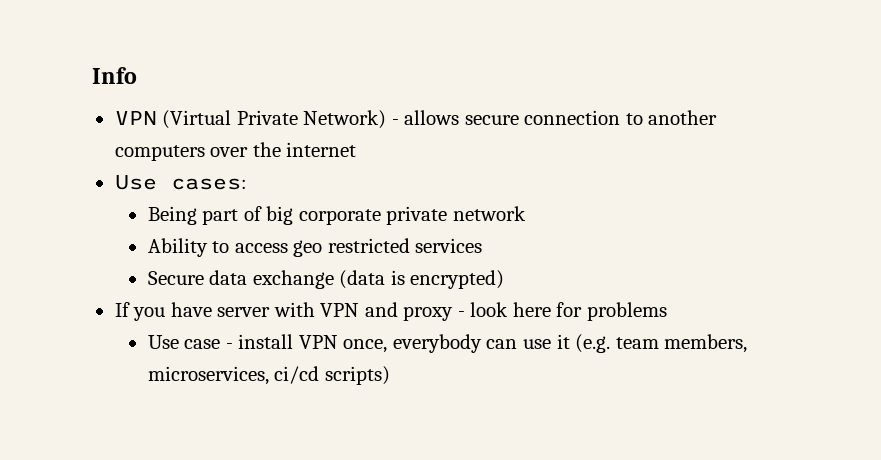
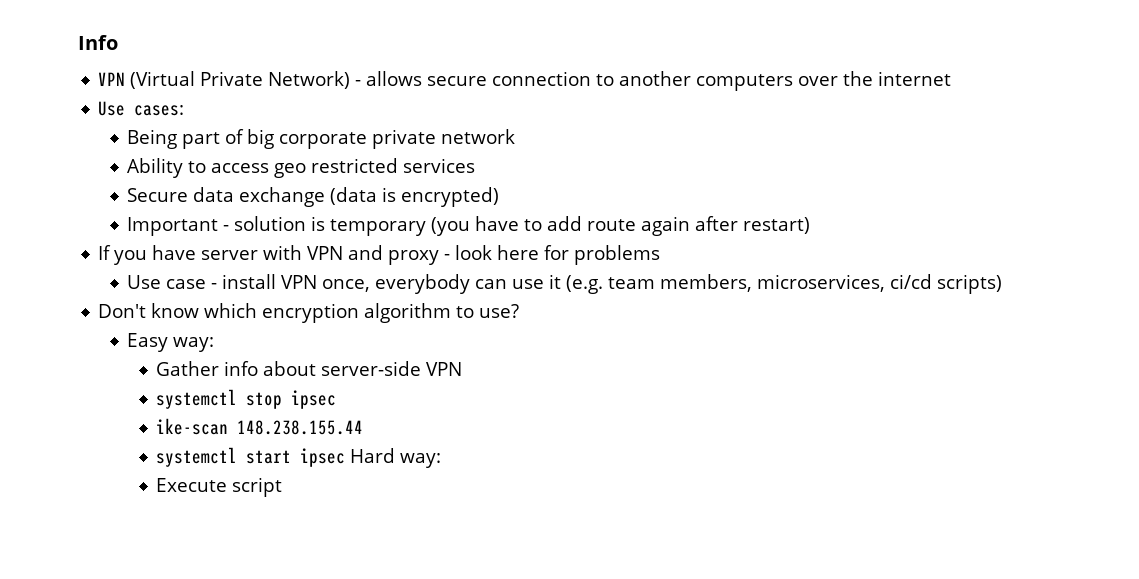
+ Important - solution is temporary (you have to add route again after restart)
+ Don't know which encryption algorithm to use?
+ Easy way:
+ Gather info about server-side VPN
+ systemctl stop ipsec
+ ike-scan 148.238.155.44
+ systemctl start ipsec Hard way:
+ Execute script

